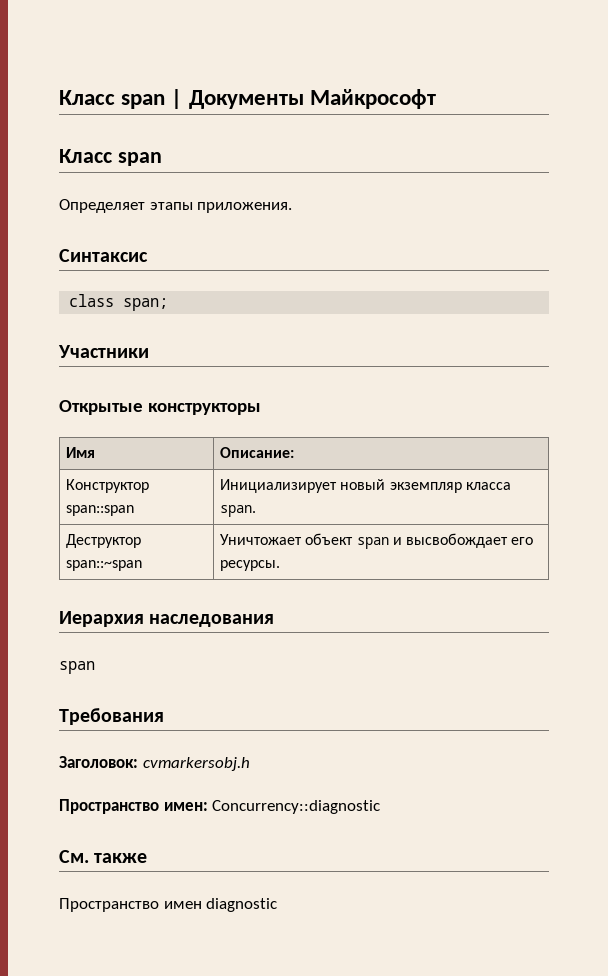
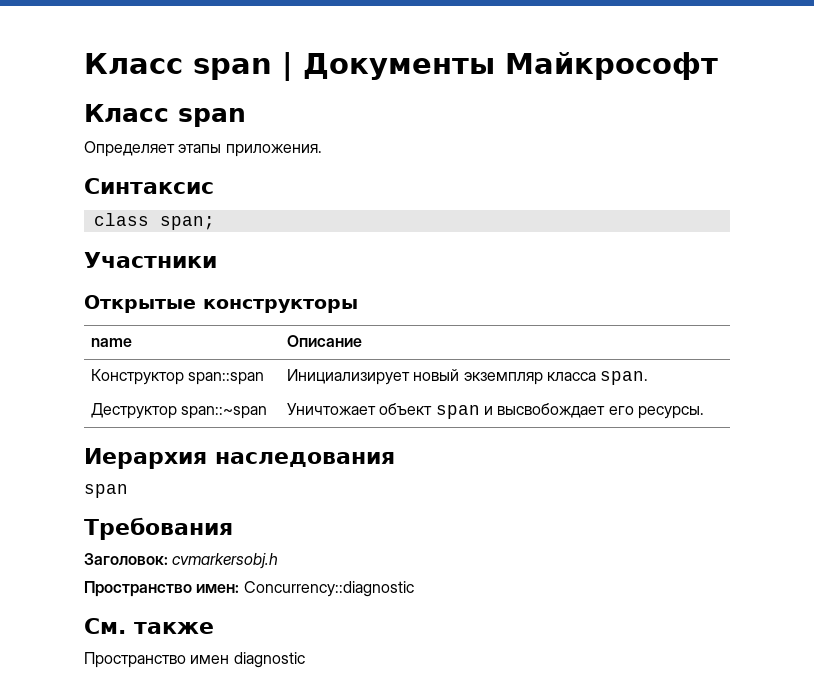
- Имя | Описание:
+ name | Описание

